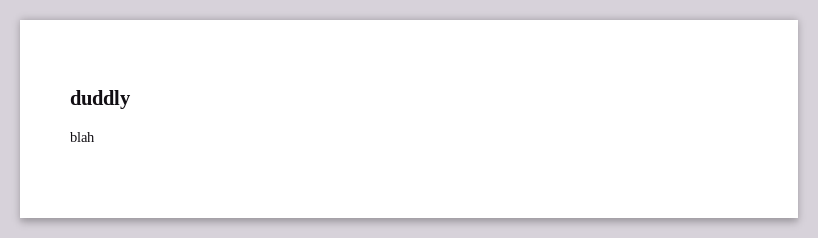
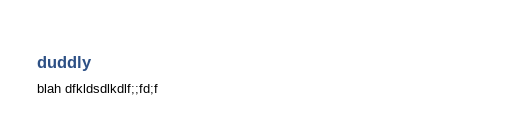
- blah
+ blah dfkldsdlkdlf;;fd;f

